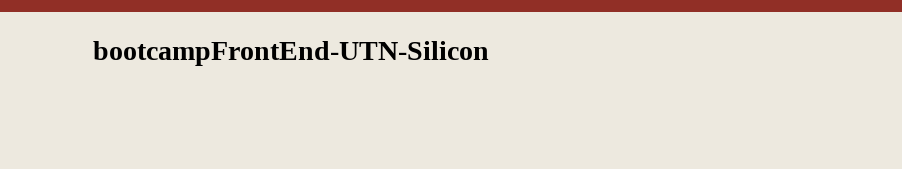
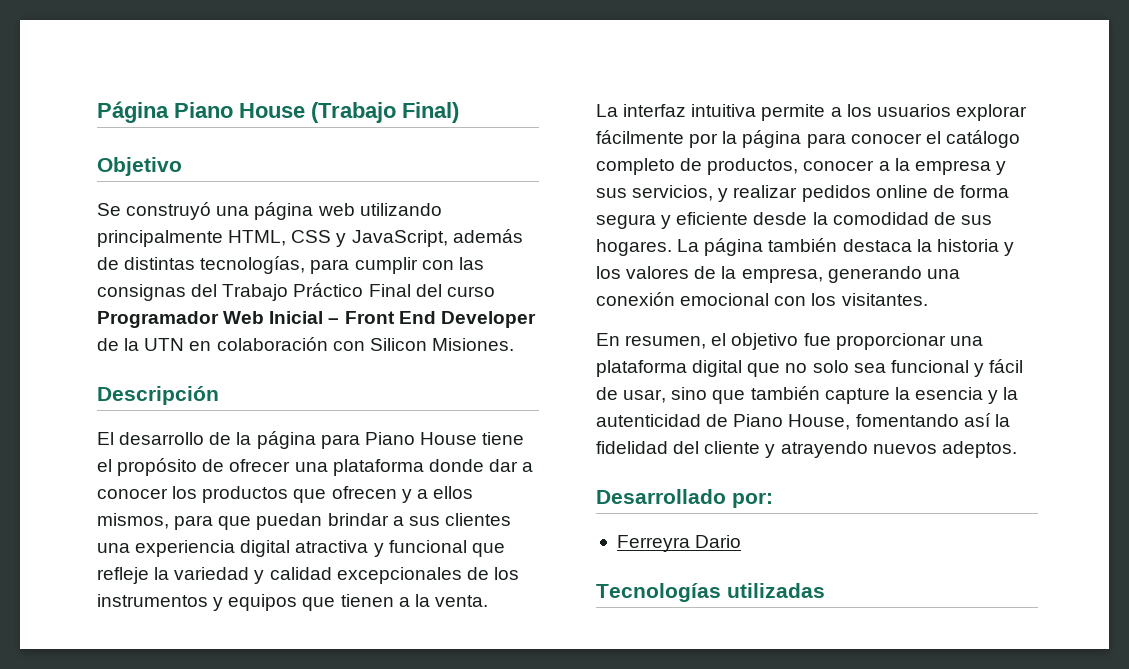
- bootcampFrontEnd-UTN-Silicon
+ Página Piano House (Trabajo Final)
+ Objetivo
+ Se construyó una página web utilizando principalmente HTML, CSS y JavaScript, además de distintas tecnologías, para cumplir con las consignas del Trabajo Práctico Final del curso Programador Web Inicial – Front End Developer de la UTN en colaboración con Silicon Misiones.
+ Descripción
+ El desarrollo de la página para Piano House tiene el propósito de ofrecer una plataforma donde dar a conocer los productos que ofrecen y a ellos mismos, para que puedan brindar a sus clientes una experiencia digital atractiva y funcional que refleje la variedad y calidad excepcionales de los instrumentos y equipos que tienen a la venta.
+ La interfaz intuitiva permite a los usuarios explorar fácilmente por la página para conocer el catálogo completo de productos, conocer a la empresa y sus servicios, y realizar pedidos online de forma segura y eficiente desde la comodidad de sus hogares. La página también destaca la historia y los valores de la empresa, generando una conexión emocional con los visitantes.
+ En resumen, el objetivo fue proporcionar una plataforma digital que no solo sea funcional y fácil de usar, sino que también capture la esencia y la autenticidad de Piano House, fomentando así la fidelidad del cliente y atrayendo nuevos adeptos.
+ Desarrollado por:
+ Ferreyra Dario
+ Tecnologías utilizadas

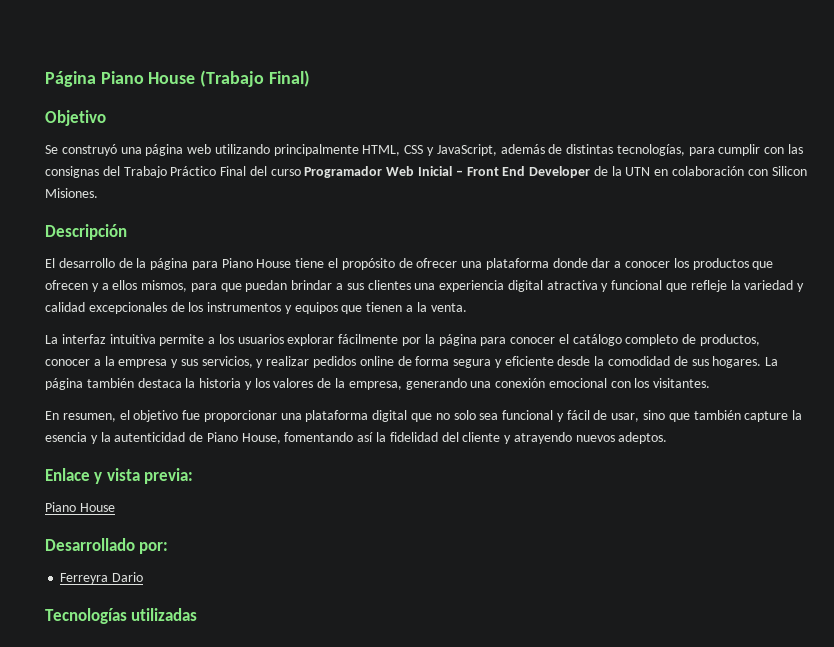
+ Enlace y vista previa:
+ Piano House

